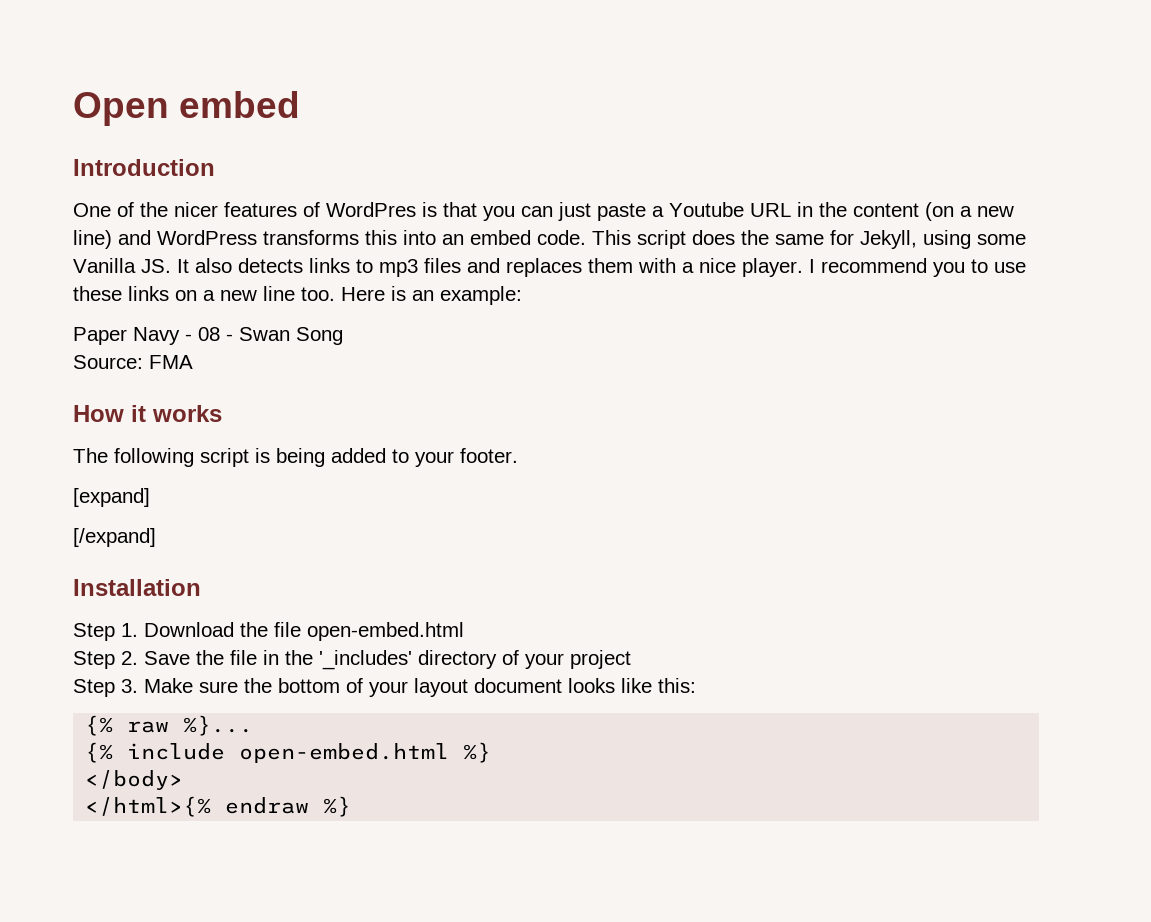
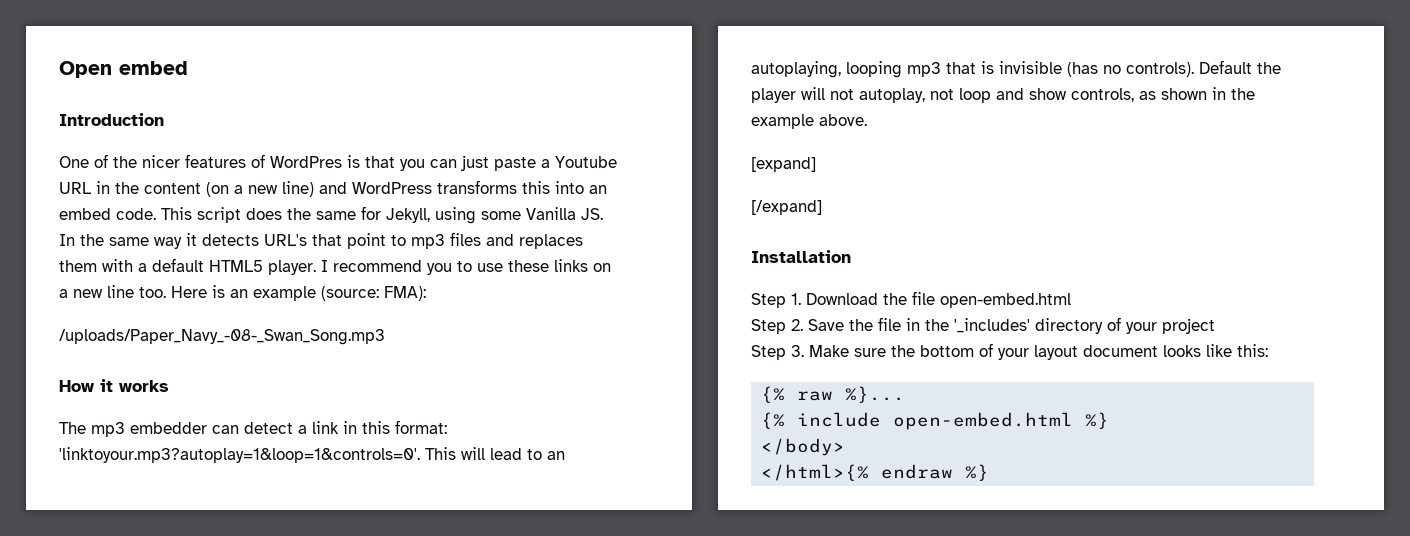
- This script does the same for Jekyll, using some Vanilla JS. It also detects links to mp3 files and replaces them with a nice player.
+ This script does the same for Jekyll, using some Vanilla JS. In the same way it detects URL's that point to mp3 files and replaces them with a default HTML5 player.
- Here is an example:
- Paper Navy - 08 - Swan Song
- Source: FMA
+ Here is an example (source: FMA):
+ /uploads/Paper_Navy_-08-_Swan_Song.mp3
  How it works
- The following script is being added to your footer.
+ The mp3 embedder can detect a link in this format: 'linktoyour.mp3?autoplay=1&loop=1&controls=0'. This will lead to an autoplaying, looping mp3 that is invisible (has no controls). Default the player will not autoplay, not loop and show controls, as shown in the example above.

